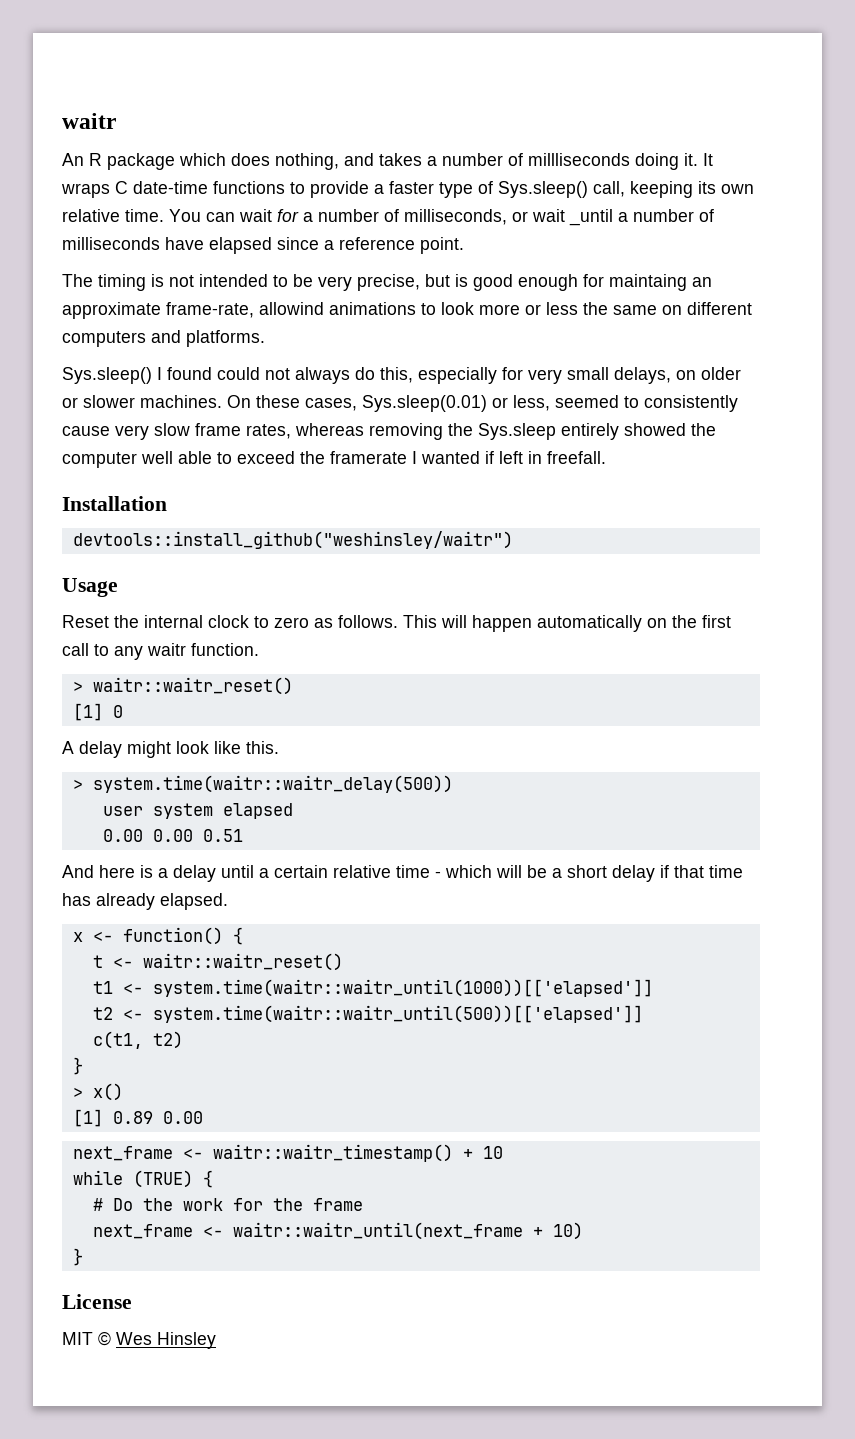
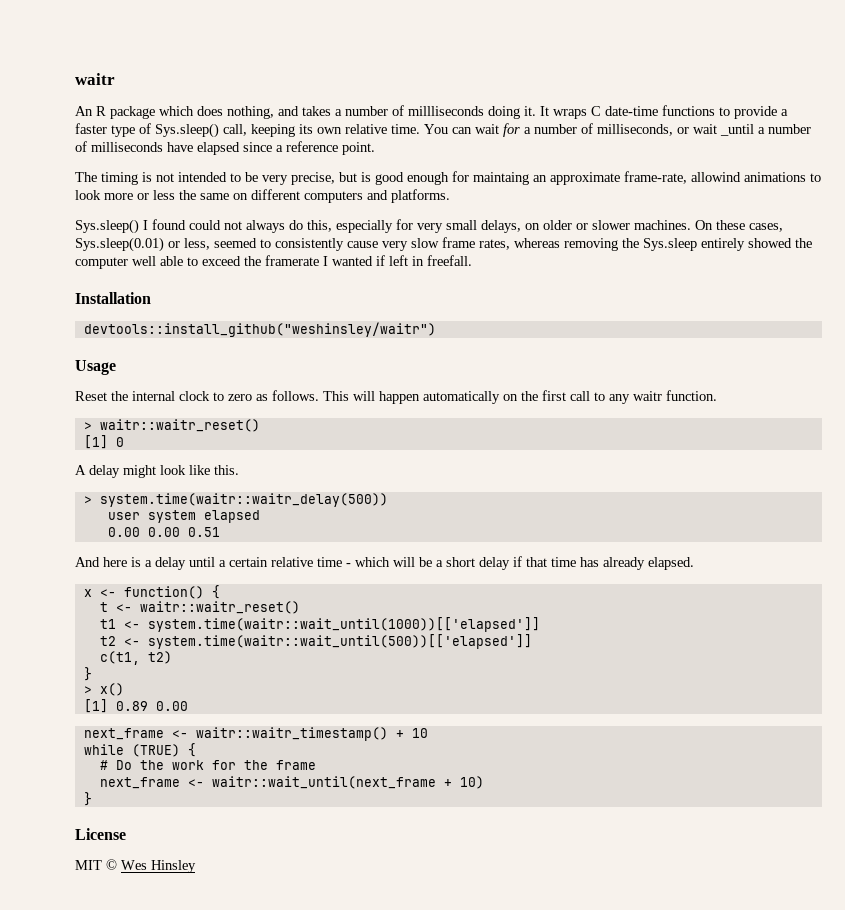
- t1 <- system.time(waitr::waitr_until(1000))[['elapsed']]
+ t1 <- system.time(waitr::wait_until(1000))[['elapsed']]
- t2 <- system.time(waitr::waitr_until(500))[['elapsed']]
+ t2 <- system.time(waitr::wait_until(500))[['elapsed']]
- next_frame <- waitr::waitr_until(next_frame + 10)
+ next_frame <- waitr::wait_until(next_frame + 10)

